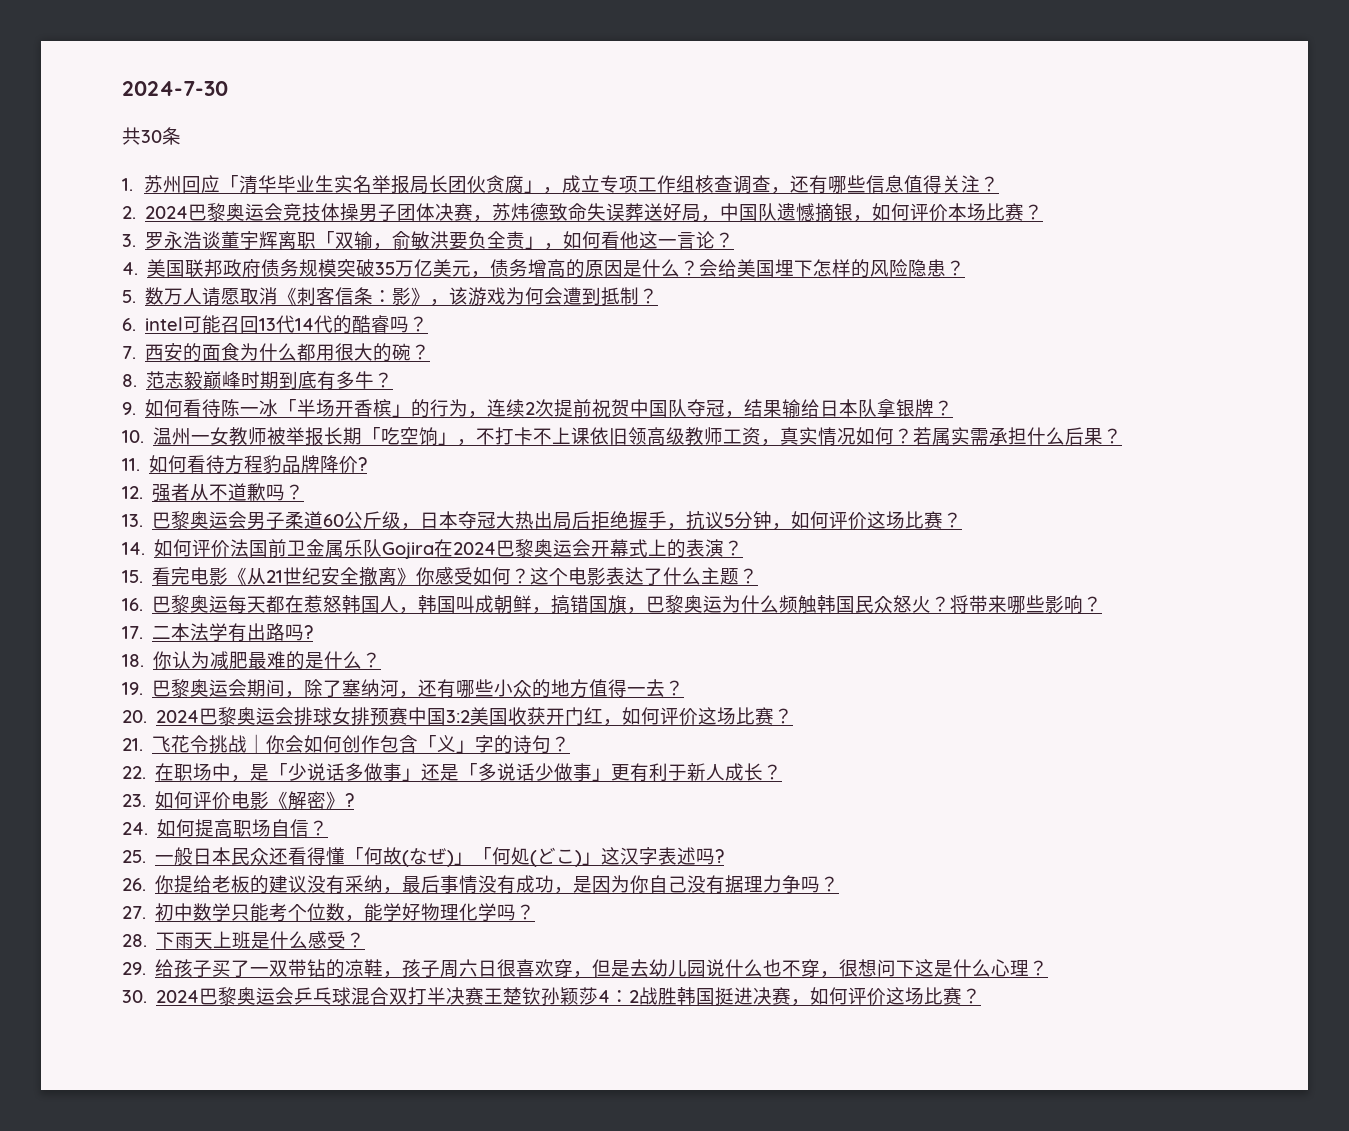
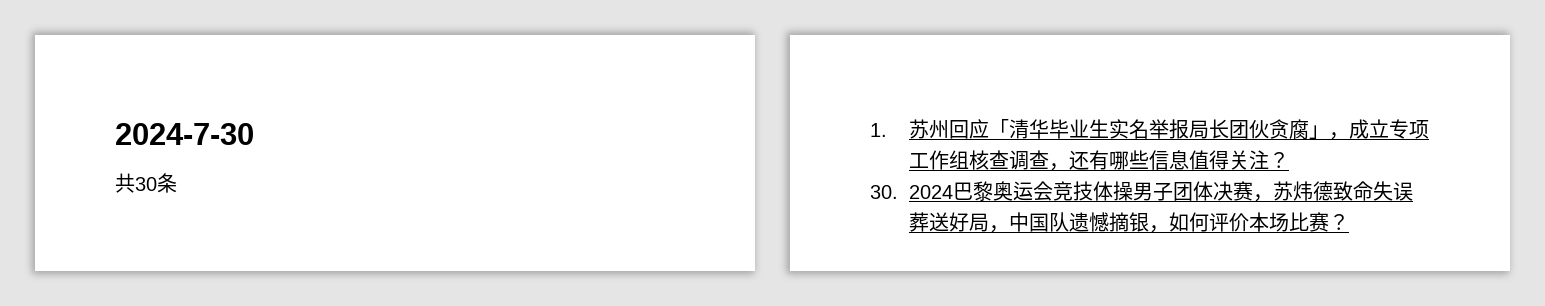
- 2. 2024巴黎奥运会竞技体操男子团体决赛，苏炜德致命失误葬送好局，中国队遗憾摘银，如何评价本场比赛？
+ 30. 2024巴黎奥运会竞技体操男子团体决赛，苏炜德致命失误葬送好局，中国队遗憾摘银，如何评价本场比赛？
- 3.罗永浩谈董宇辉离职「双输，俞敏洪要负全责」，如何看他这一言论？
- 4.美国联邦政府债务规模突破35万亿美元，债务增高的原因是什么？会给美国埋下怎样的风险隐患？
- 5.数万人请愿取消《刺客信条：影》，该游戏为何会遭到抵制？
- 6. intel可能召回13代14代的酷睿吗？
- 7.西安的面食为什么都用很大的碗？
- 8.范志毅巅峰时期到底有多牛？
- 9.如何看待陈一冰「半场开香槟」的行为，连续2次提前祝贺中国队夺冠，结果输给日本队拿银牌？
- 10.温州一女教师被举报长期「吃空饷」，不打卡不上课依旧领高级教师工资，真实情况如何？若属实需承担什么后果？
- 11.如何看待方程豹品牌降价?
- 12.强者从不道歉吗？
- 13.巴黎奥运会男子柔道60公斤级，日本夺冠大热出局后拒绝握手，抗议5分钟，如何评价这场比赛？
- 14.如何评价法国前卫金属乐队Gojira在2024巴黎奥运会开幕式上的表演？
- 15.看完电影《从21世纪安全撤离》你感受如何？这个电影表达了什么主题？
- 16.巴黎奥运每天都在惹怒韩国人，韩国叫成朝鲜，搞错国旗，巴黎奥运为什么频触韩国民众怒火？将带来哪些影响？
- 17.二本法学有出路吗?
- 18.你认为减肥最难的是什么？
- 19.巴黎奥运会期间，除了塞纳河，还有哪些小众的地方值得一去？
- 20. 2024巴黎奥运会排球女排预赛中国3:2美国收获开门红，如何评价这场比赛？
- 21.飞花令挑战｜你会如何创作包含「义」字的诗句？
- 22.在职场中，是「少说话多做事」还是「多说话少做事」更有利于新人成长？
- 23.如何评价电影《解密》?
- 24.如何提高职场自信？
- 25.一般日本民众还看得懂「何故(なぜ)」「何処(どこ)」这汉字表述吗?
- 26.你提给老板的建议没有采纳，最后事情没有成功，是因为你自己没有据理力争吗？
- 27.初中数学只能考个位数，能学好物理化学吗？
- 28.下雨天上班是什么感受？
- 29.给孩子买了一双带钻的凉鞋，孩子周六日很喜欢穿，但是去幼儿园说什么也不穿，很想问下这是什么心理？
- 30. 2024巴黎奥运会乒乓球混合双打半决赛王楚钦孙颖莎4：2战胜韩国挺进决赛，如何评价这场比赛？

